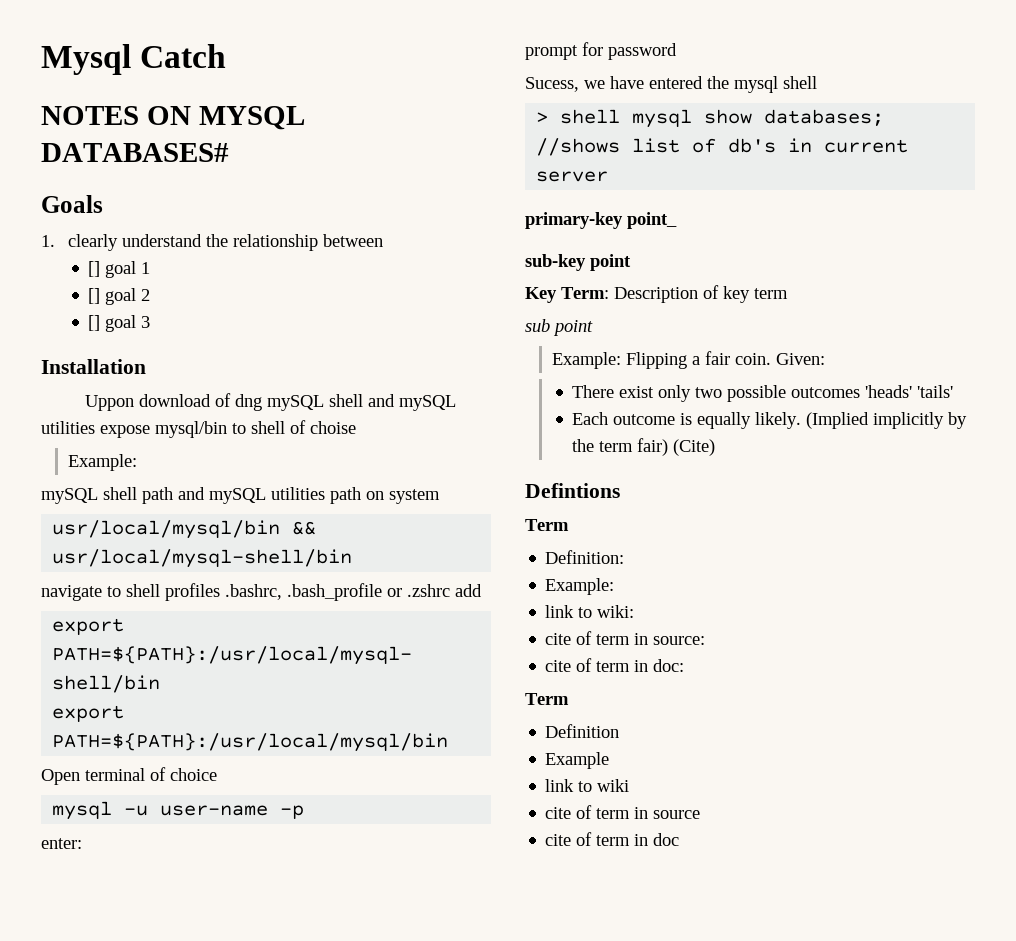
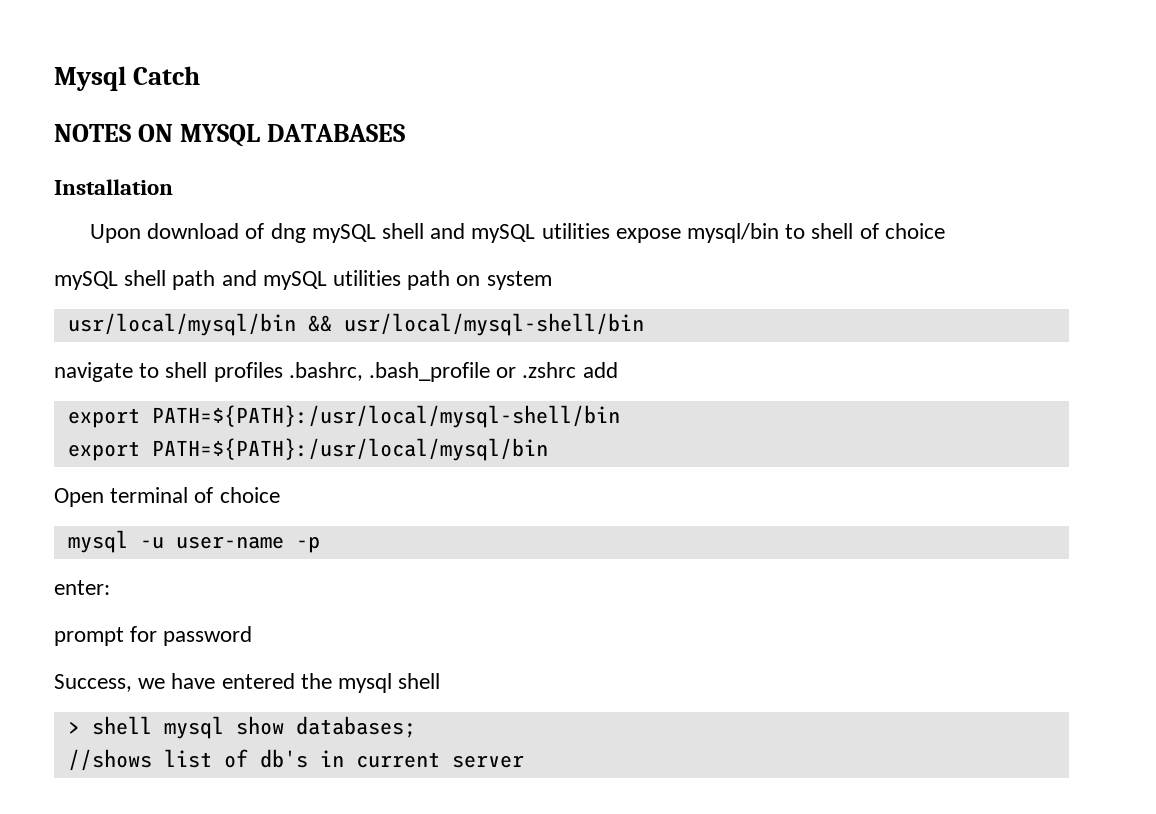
- NOTES ON MYSQL DATABASES#
- Goals
- 1. clearly understand the relationship between
- [] goal 1
- [] goal 2
- [] goal 3
+ NOTES ON MYSQL DATABASES
- Uppon download of dng mySQL shell and mySQL utilities expose mysql/bin to shell of choise
- Example:
+ Upon download of dng mySQL shell and mySQL utilities expose mysql/bin to shell of choice
- Sucess, we have entered the mysql shell
+ Success, we have entered the mysql shell
- primary-key point_
- sub-key point
- Key Term: Description of key term
- sub point
- Example: Flipping a fair coin. Given:
- There exist only two possible outcomes 'heads' 'tails'
- Each outcome is equally likely. (Implied implicitly by the term fair) (Cite)
- Defintions
- Term
- Definition:
- Example:
- link to wiki:
- cite of term in source:
- cite of term in doc:
- Term
- Definition
- Example
- link to wiki
- cite of term in source
- cite of term in doc

